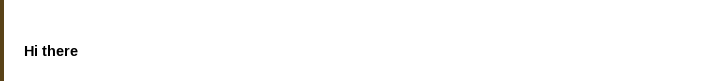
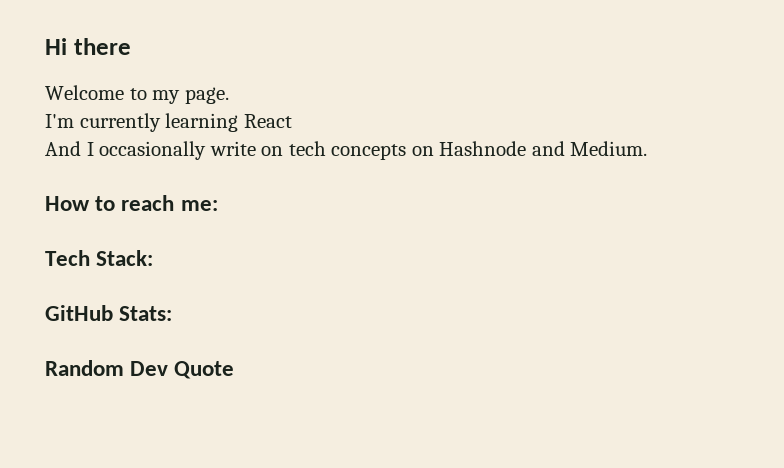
+ Welcome to my page.
+ I'm currently learning React
+ And I occasionally write on tech concepts on Hashnode and Medium.
+ How to reach me:
+ Tech Stack:
+ GitHub Stats:
+ Random Dev Quote

